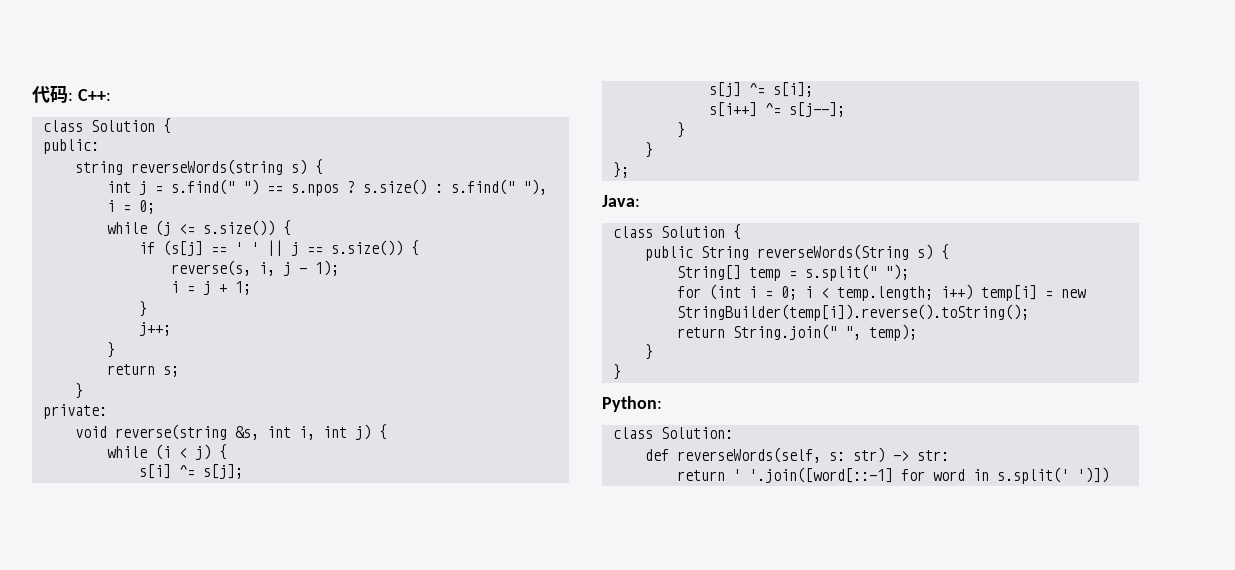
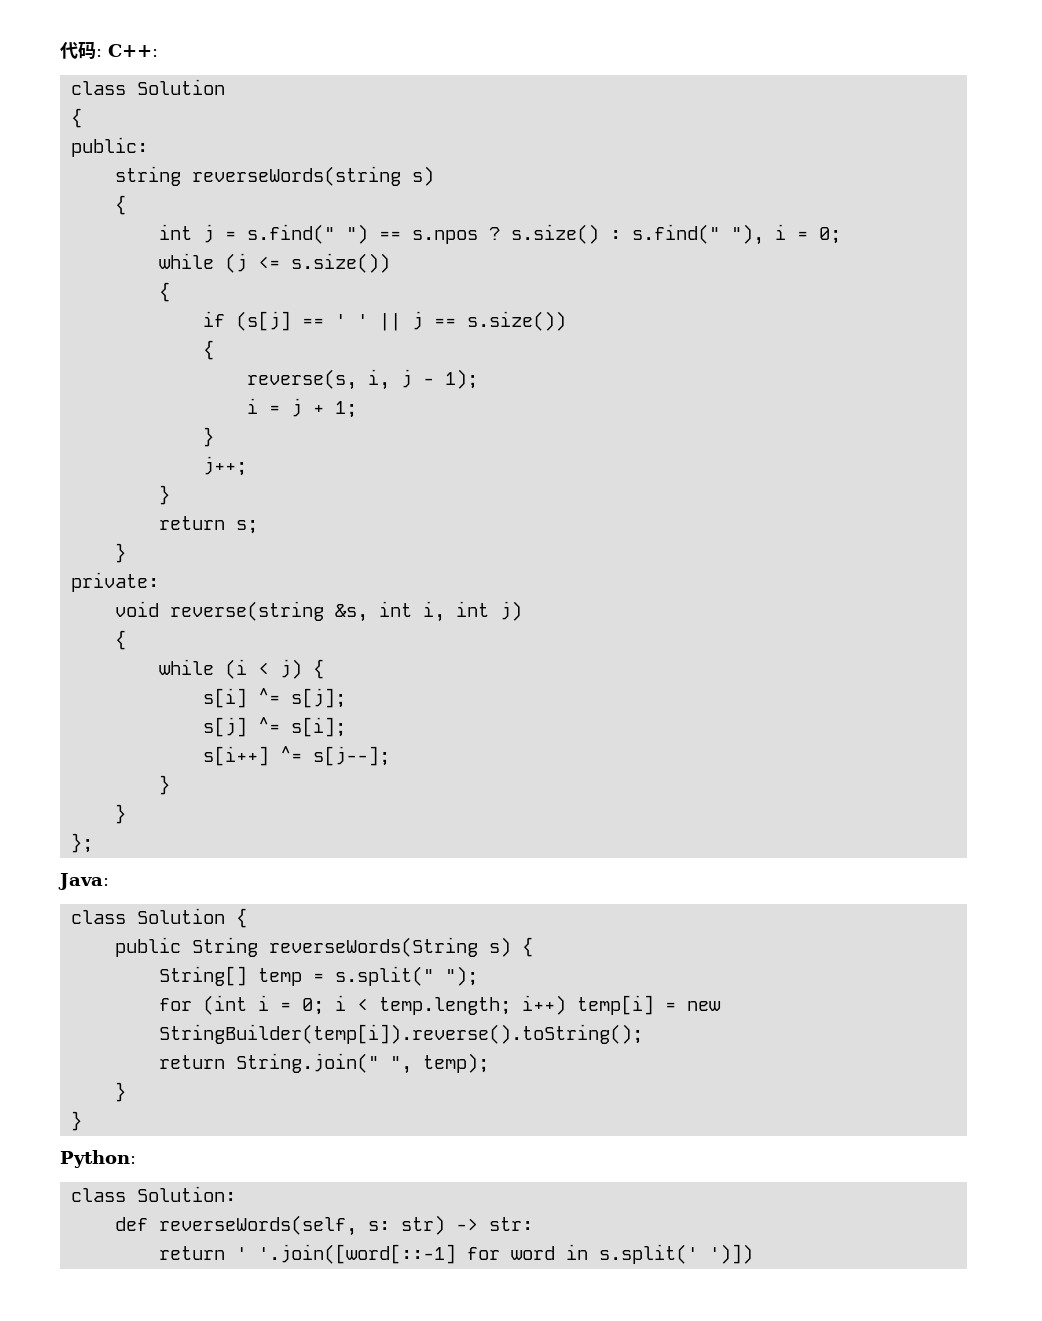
  代码: C++:
- class Solution {
+ class Solution
+ {
- string reverseWords(string s) {
+ string reverseWords(string s)
+ {
- while (j <= s.size()) {
+ while (j <= s.size())
+ {
- if (s[j] == ' ' || j == s.size()) {
+ if (s[j] == ' ' || j == s.size())
+ {
- void reverse(string &s, int i, int j) {
+ void reverse(string &s, int i, int j)
+ {

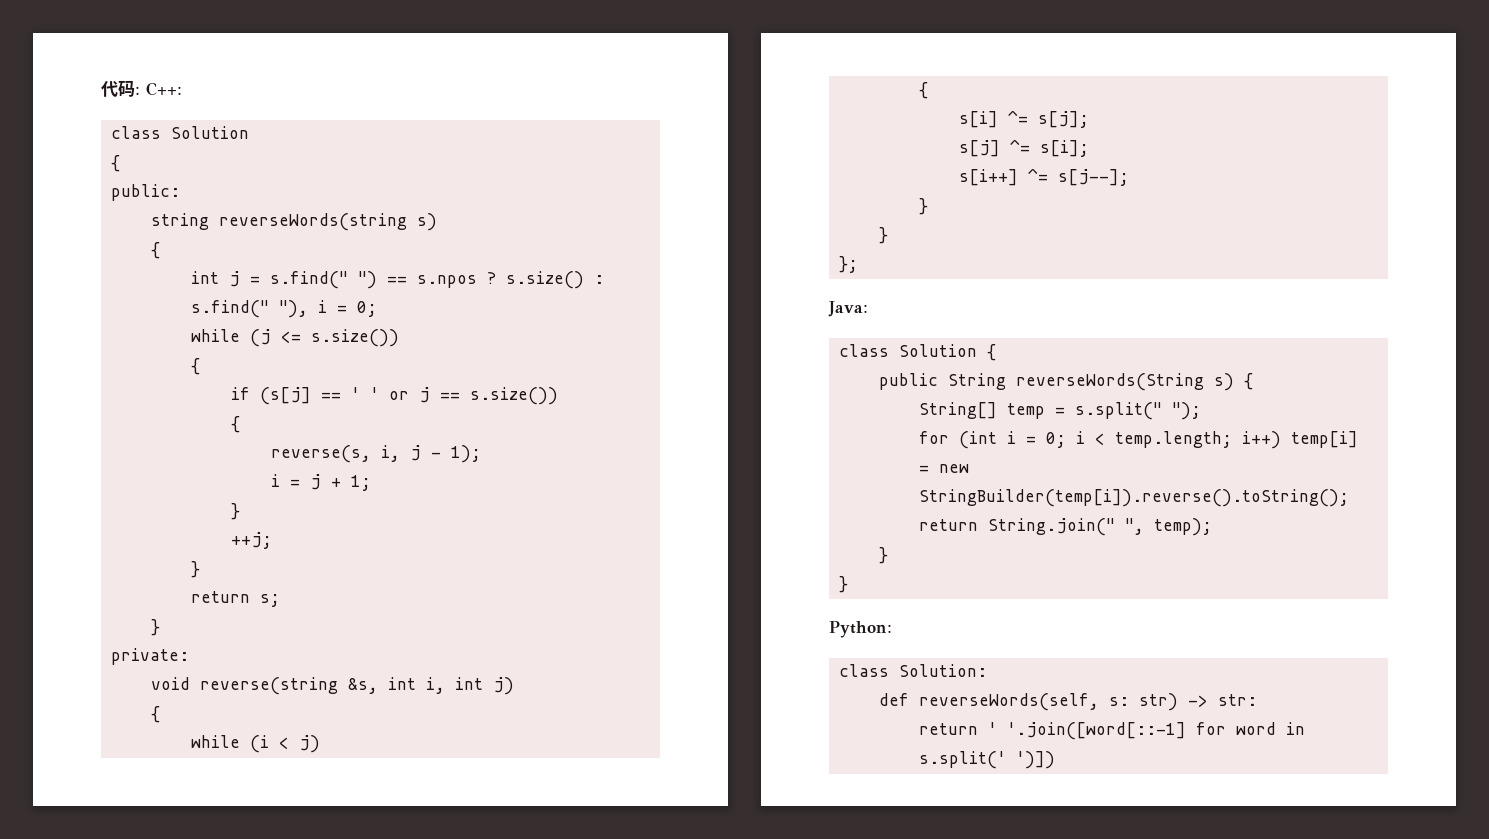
- if (s[j] == ' ' || j == s.size())
+ if (s[j] == ' ' or j == s.size())
- j++;
+ ++j;
- while (i < j) {
+ while (i < j)
+ {

